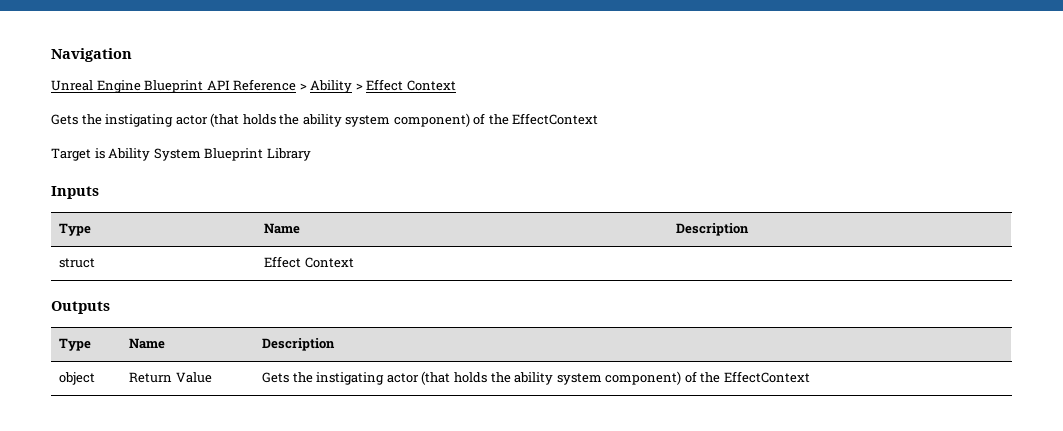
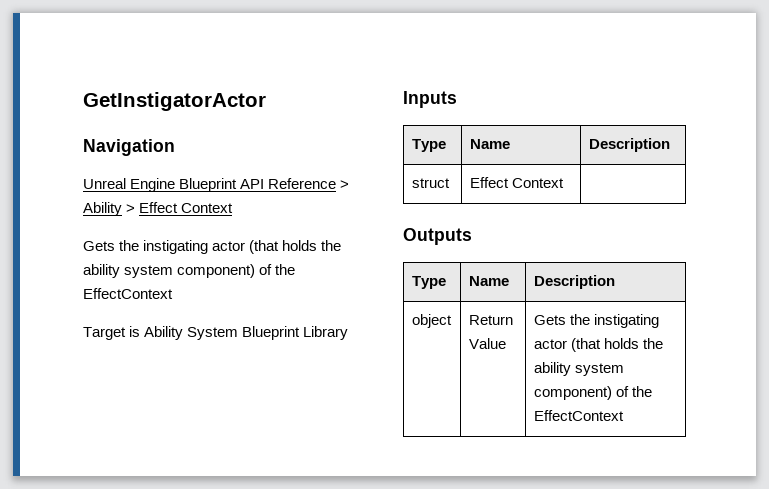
+ GetInstigatorActor

